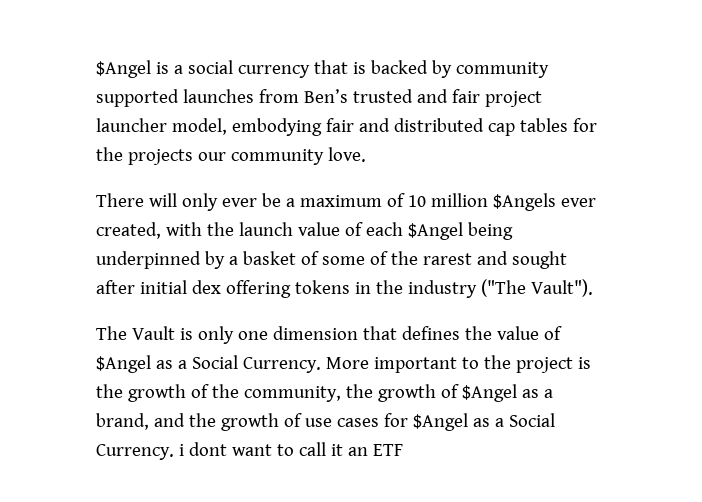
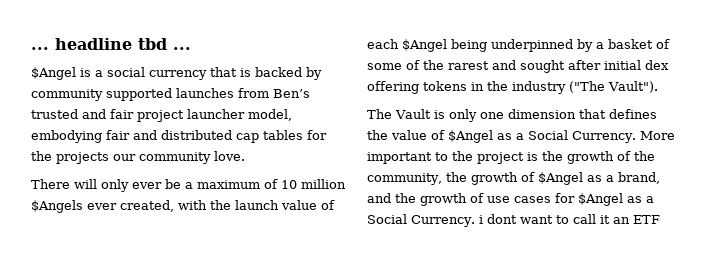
+ ... headline tbd ...

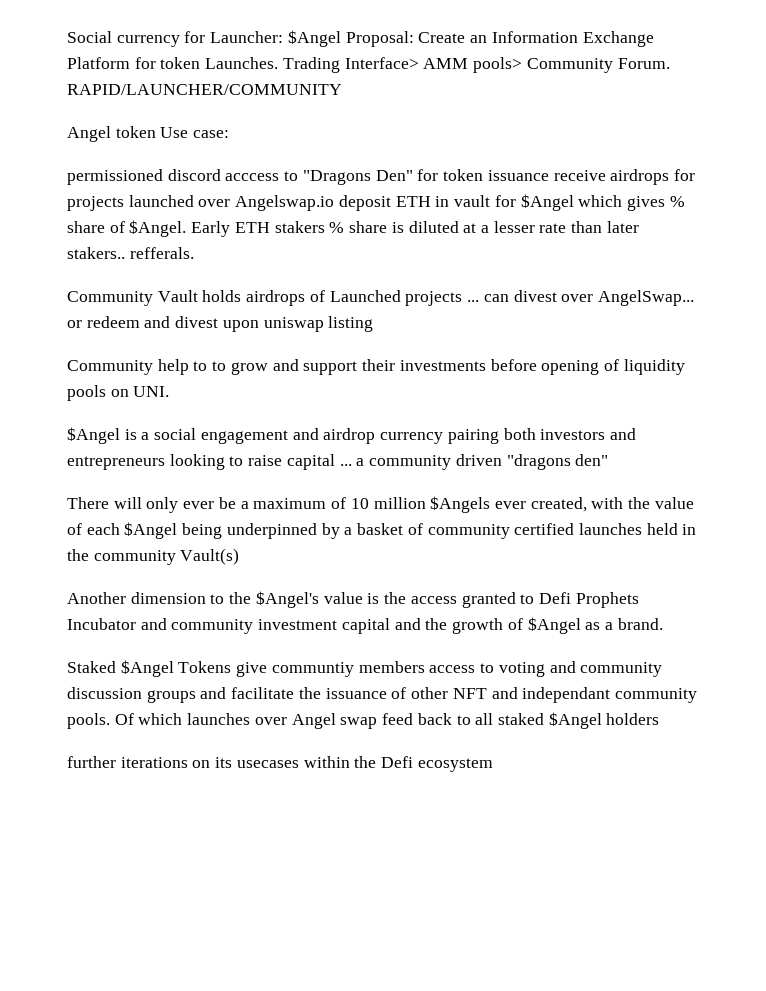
- ... headline tbd ...
- $Angel is a social currency that is backed by community supported launches from Ben’s trusted and fair project launcher model, embodying fair and distributed cap tables for the projects our community love.
+ Social currency for Launcher: $Angel Proposal: Create an Information Exchange Platform for token Launches. Trading Interface> AMM pools> Community Forum. RAPID/LAUNCHER/COMMUNITY
+ Angel token Use case:
+ permissioned discord acccess to "Dragons Den" for token issuance receive airdrops for projects launched over Angelswap.io deposit ETH in vault for $Angel which gives % share of $Angel. Early ETH stakers % share is diluted at a lesser rate than later stakers.. refferals.
+ Community Vault holds airdrops of Launched projects ... can divest over AngelSwap... or redeem and divest upon uniswap listing
+ Community help to to grow and support their investments before opening of liquidity pools on UNI.
+ $Angel is a social engagement and airdrop currency pairing both investors and entrepreneurs looking to raise capital ... a community driven "dragons den"
- There will only ever be a maximum of 10 million $Angels ever created, with the launch value of each $Angel being underpinned by a basket of some of the rarest and sought after initial dex offering tokens in the industry ("The Vault").
- The Vault is only one dimension that defines the value of $Angel as a Social Currency. More important to the project is the growth of the community, the growth of $Angel as a brand, and the growth of use cases for $Angel as a Social Currency. i dont want to call it an ETF
+ There will only ever be a maximum of 10 million $Angels ever created, with the value of each $Angel being underpinned by a basket of community certified launches held in the community Vault(s)
+ Another dimension to the $Angel's value is the access granted to Defi Prophets Incubator and community investment capital and the growth of $Angel as a brand.
+ Staked $Angel Tokens give communtiy members access to voting and community discussion groups and facilitate the issuance of other NFT and independant community pools. Of which launches over Angel swap feed back to all staked $Angel holders
+ further iterations on its usecases within the Defi ecosystem

